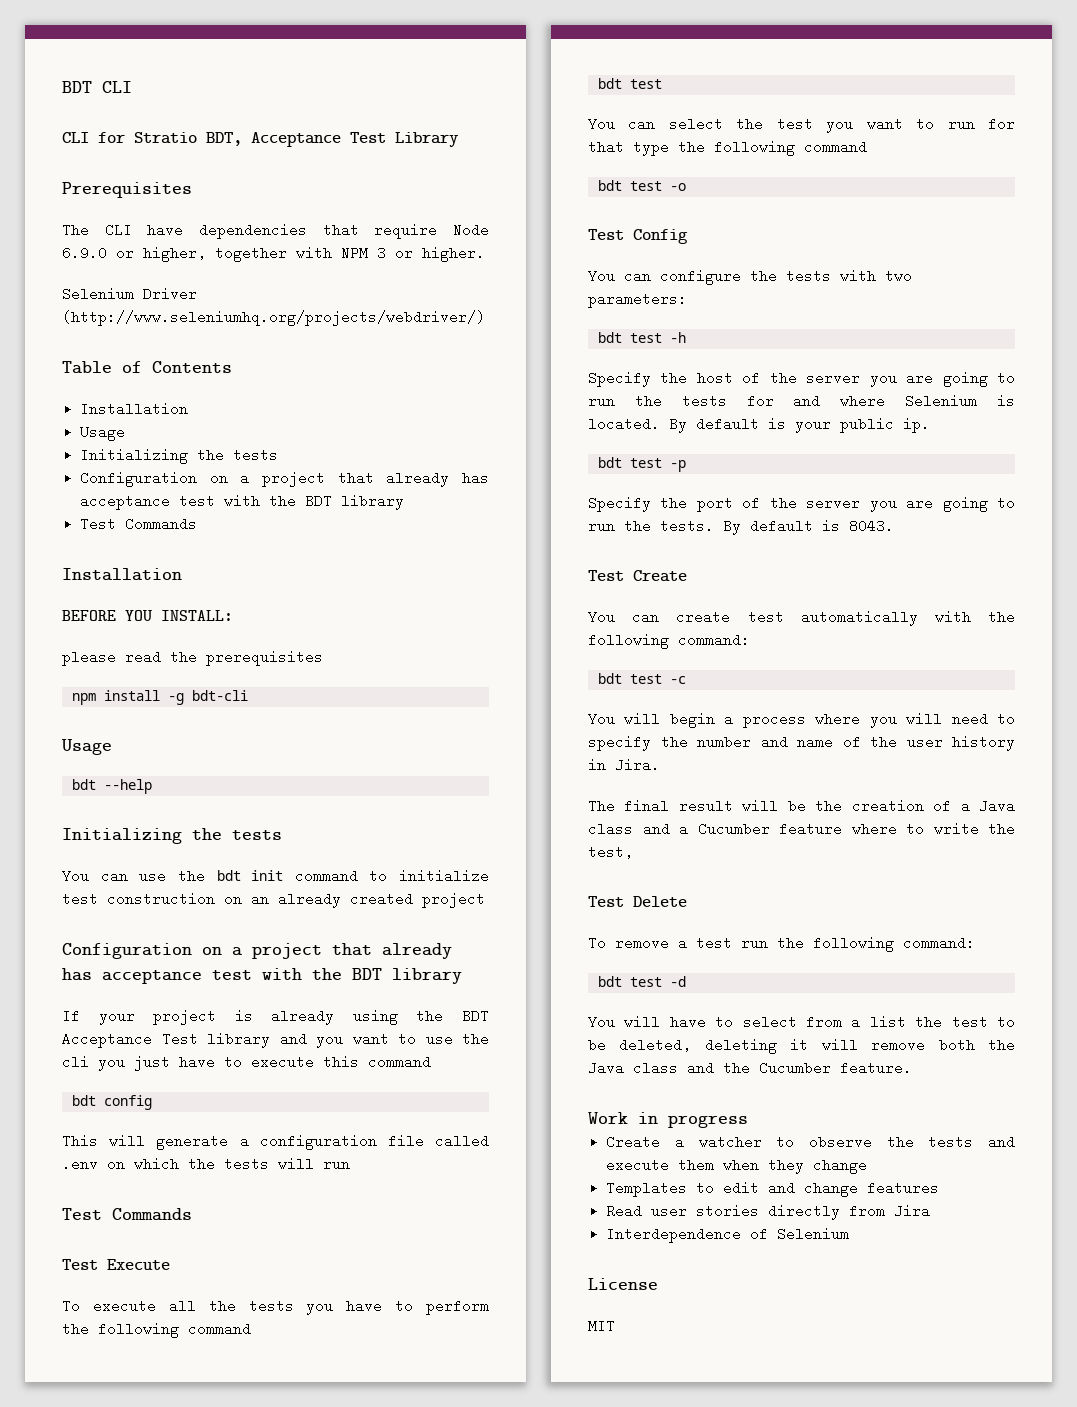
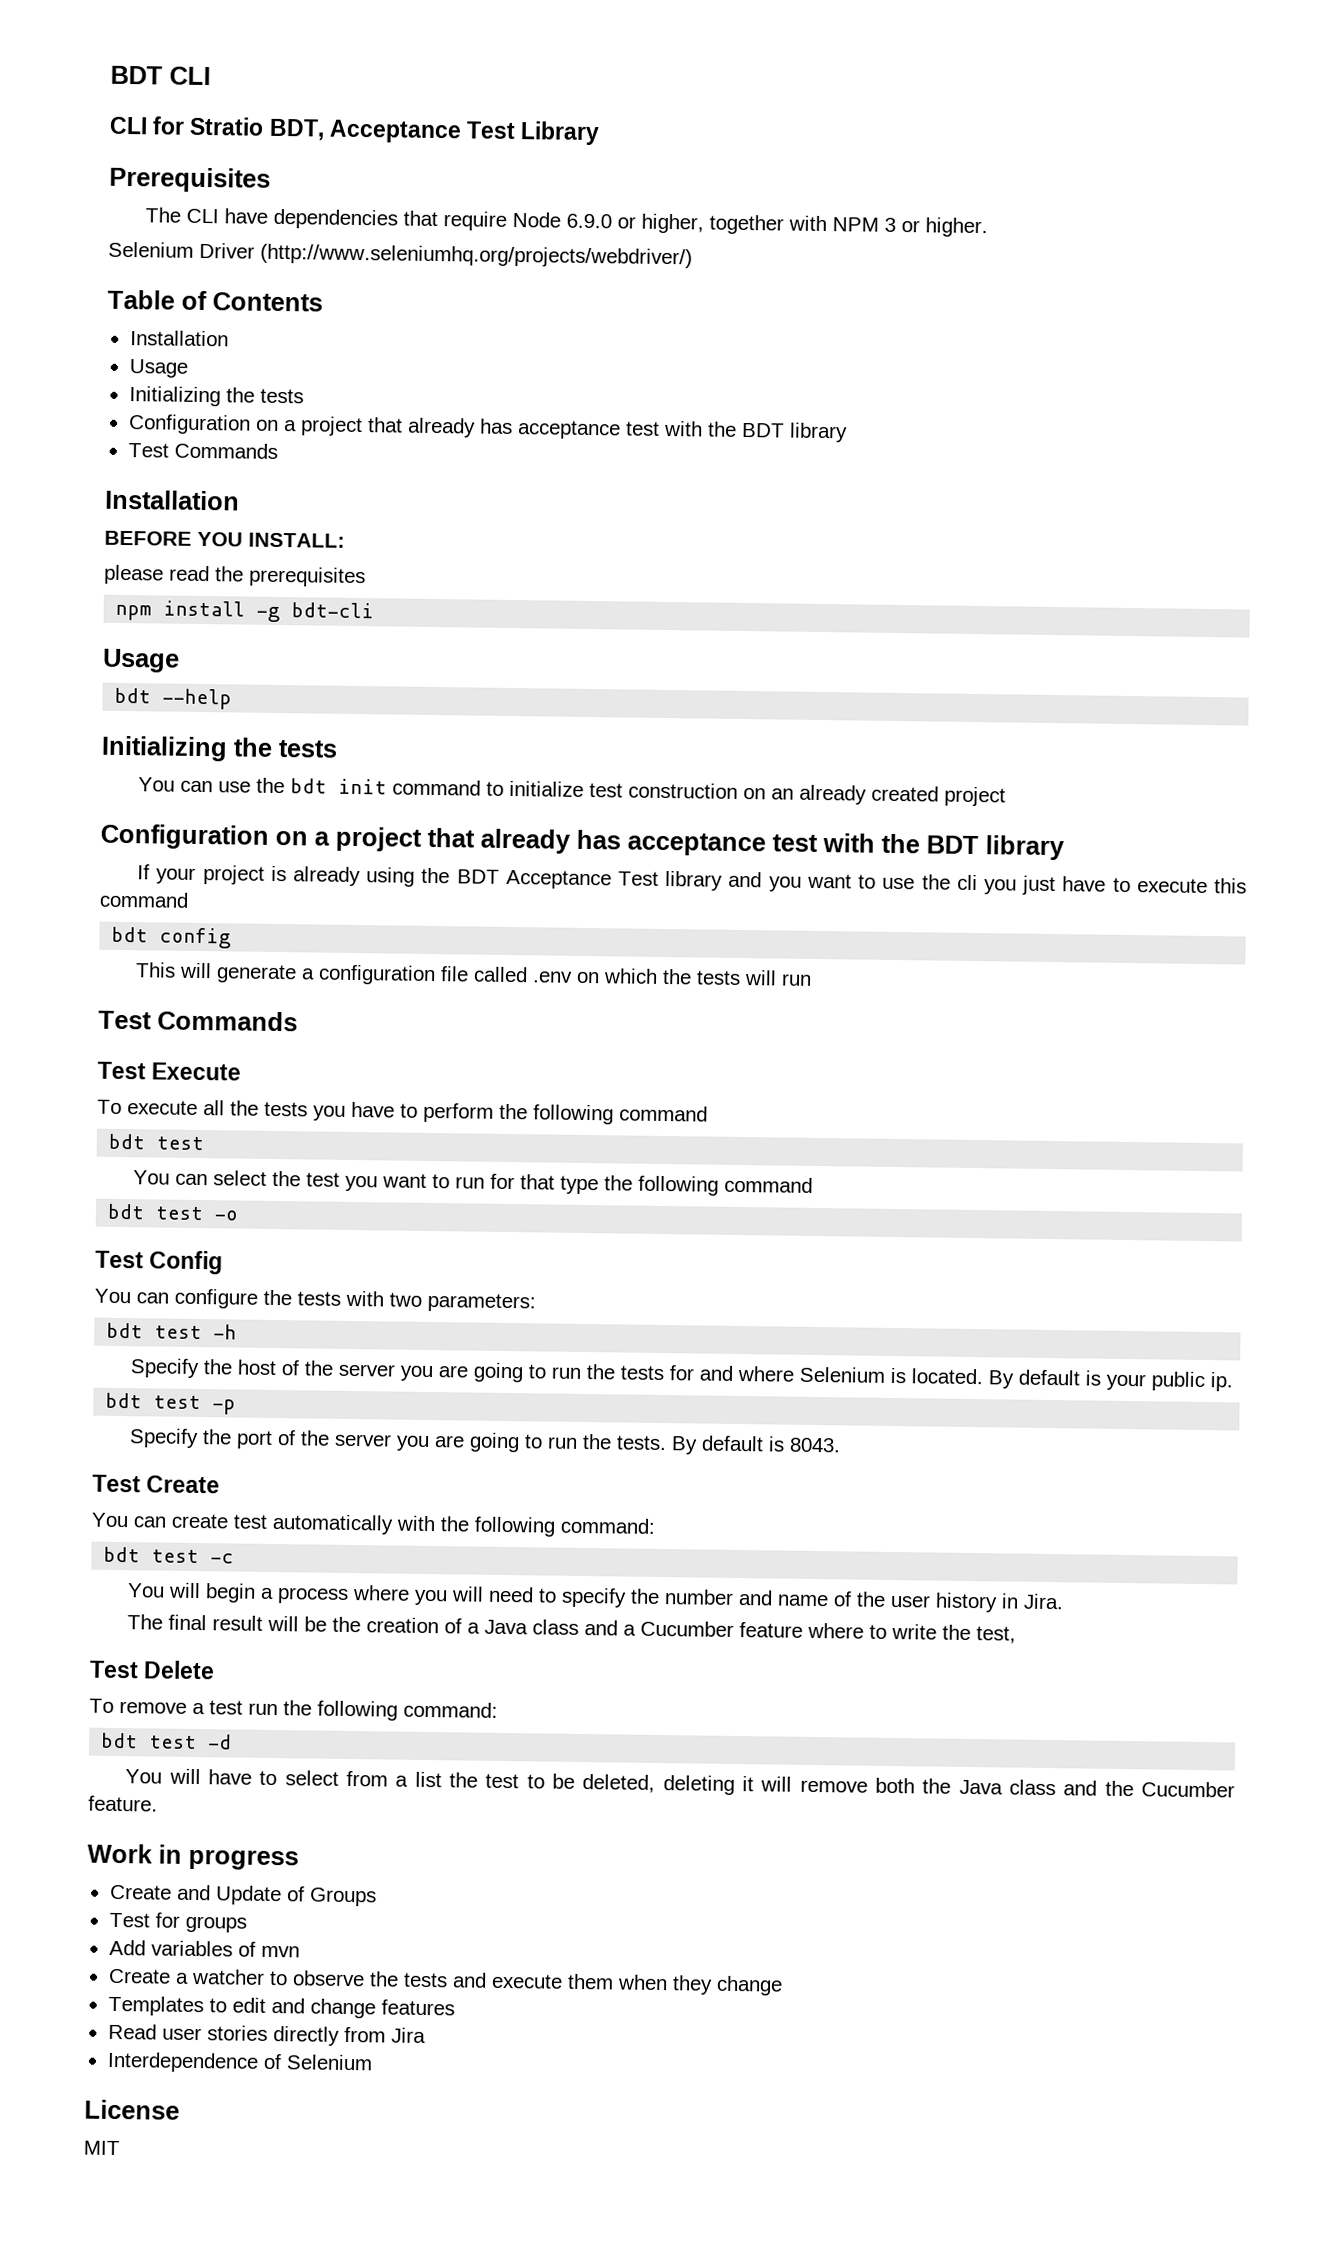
+ Create and Update of Groups
+ Test for groups
+ Add variables of mvn

